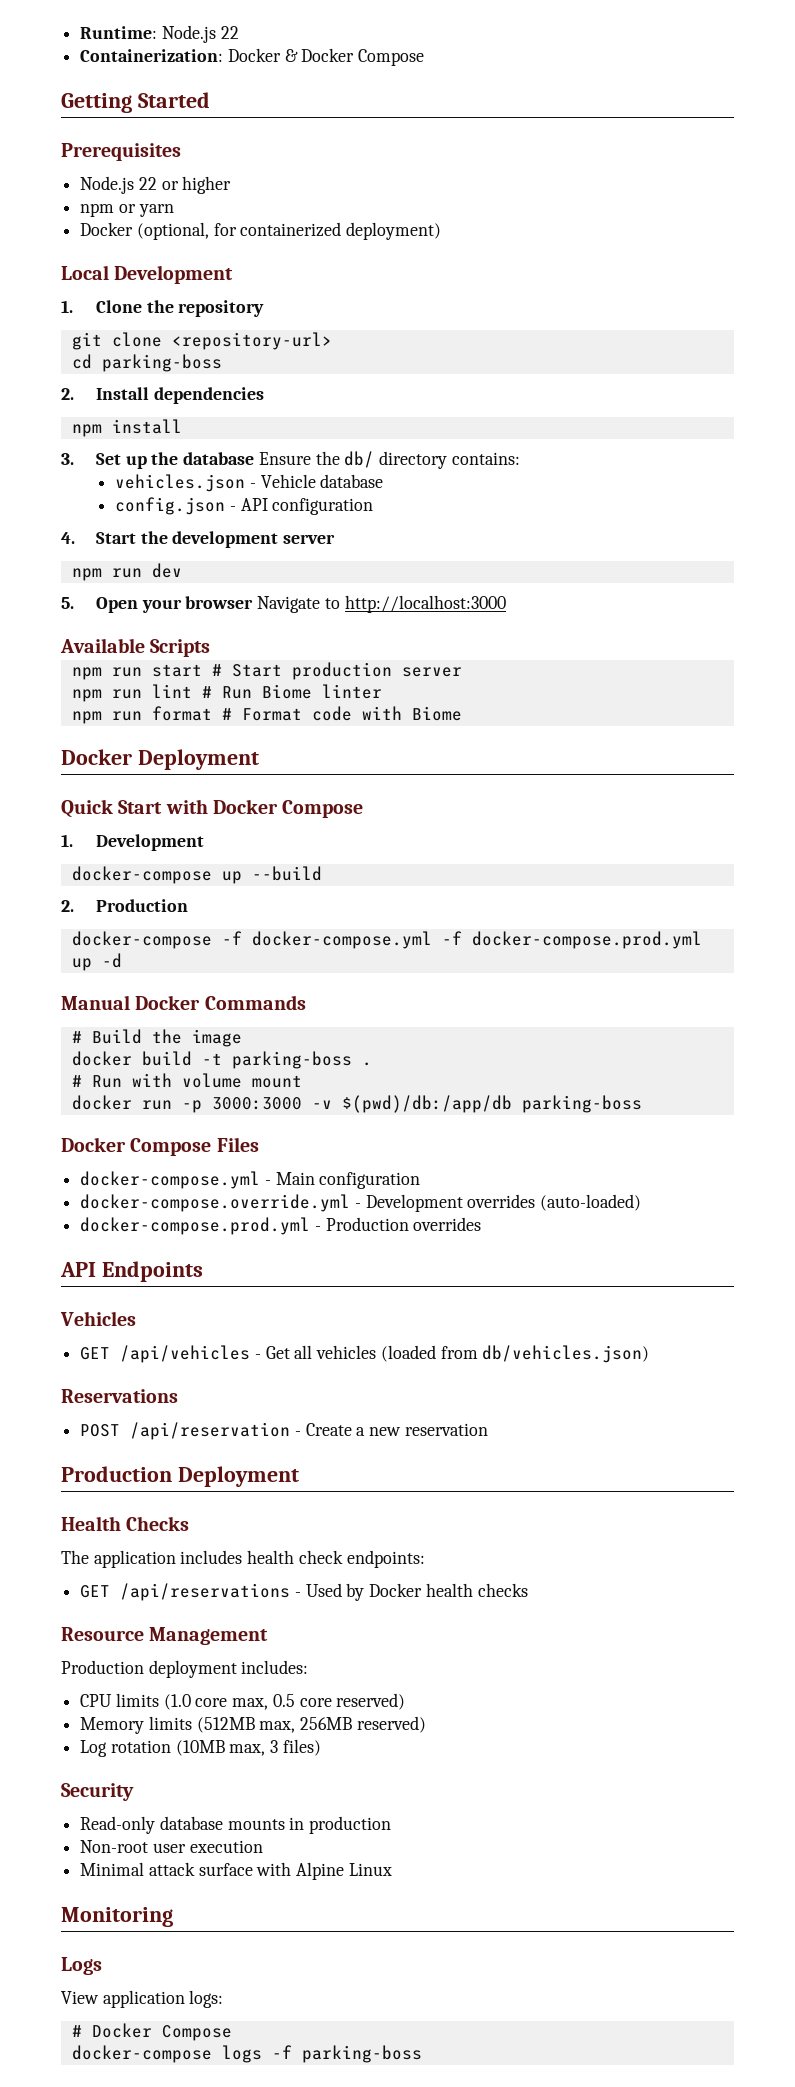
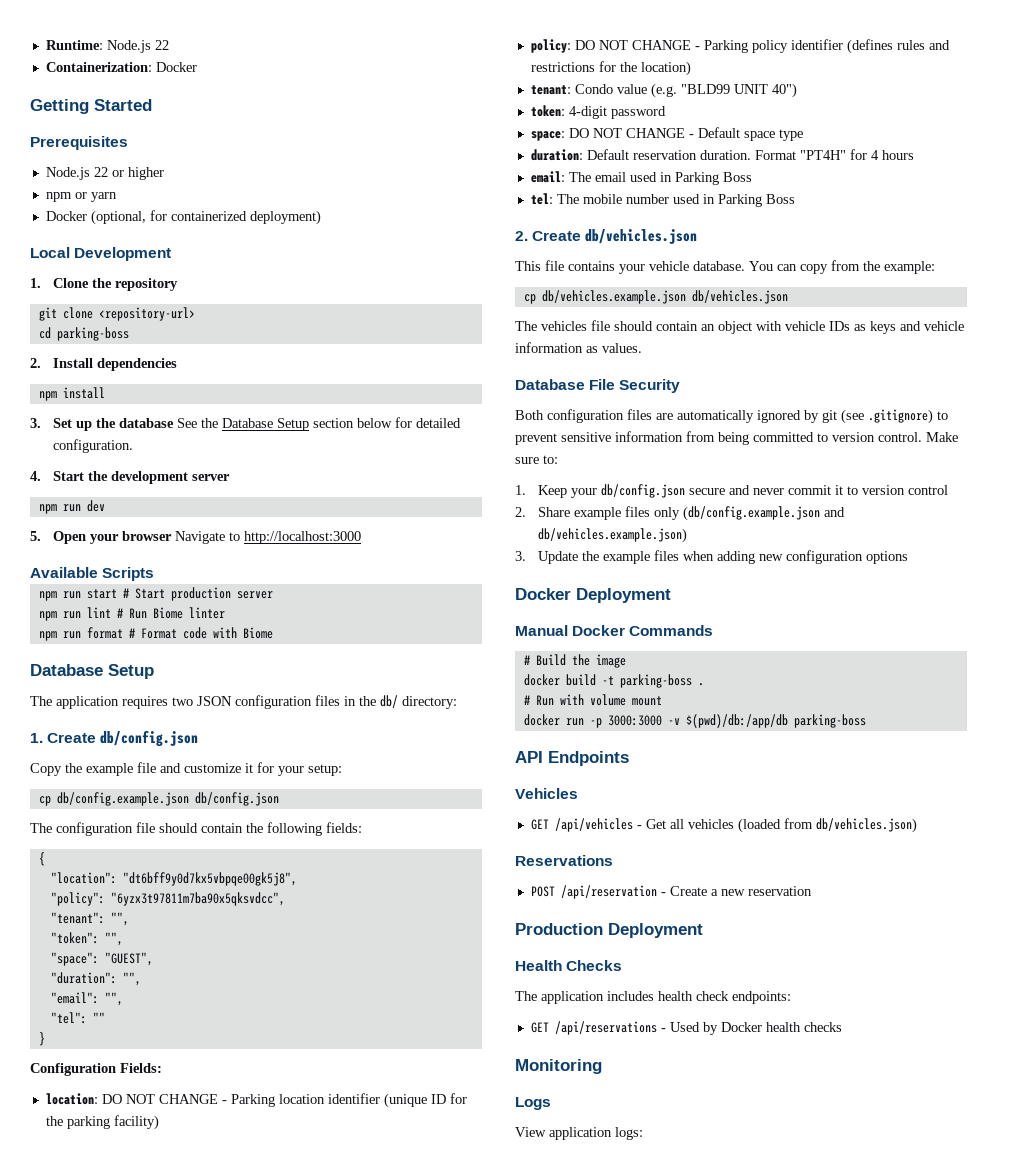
- Containerization: Docker & Docker Compose
+ Containerization: Docker
- 3. Set up the database Ensure the db/ directory contains:
- vehicles.json - Vehicle database
- config.json - API configuration
+ 3. Set up the database See the Database Setup section below for detailed configuration.
  npm run format # Format code with Biome
+ Database Setup
+ The application requires two JSON configuration files in the db/ directory:
+ 1. Create db/config.json
+ Copy the example file and customize it for your setup:
+ cp db/config.example.json db/config.json
+ The configuration file should contain the following fields:
+ {
+ "location": "dt6bff9y0d7kx5vbpqe00gk5j8",
+ "policy": "6yzx3t97811m7ba90x5qksvdcc",
+ "tenant": "",
+ "token": "",
+ "space": "GUEST",
+ "duration": "",
+ "email": "",
+ "tel": ""
+ }
+ Configuration Fields:
+ location: DO NOT CHANGE - Parking location identifier (unique ID for the parking facility)
+ policy: DO NOT CHANGE - Parking policy identifier (defines rules and restrictions for the location)
+ tenant: Condo value (e.g. "BLD99 UNIT 40")
+ token: 4-digit password
+ space: DO NOT CHANGE - Default space type
+ duration: Default reservation duration. Format "PT4H" for 4 hours
+ email: The email used in Parking Boss
+ tel: The mobile number used in Parking Boss
+ 2. Create db/vehicles.json
+ This file contains your vehicle database. You can copy from the example:
+ cp db/vehicles.example.json db/vehicles.json
+ The vehicles file should contain an object with vehicle IDs as keys and vehicle information as values.
+ Database File Security
+ Both configuration files are automatically ignored by git (see .gitignore) to prevent sensitive information from being committed to version control. Make sure to:
+ 1. Keep your db/config.json secure and never commit it to version control
+ 2. Share example files only (db/config.example.json and db/vehicles.example.json)
+ 3. Update the example files when adding new configuration options
  Docker Deployment
- Quick Start with Docker Compose
- 1. Development
- docker-compose up --build
- 2. Production
- docker-compose -f docker-compose.yml -f docker-compose.prod.yml up -d
- Docker Compose Files
- docker-compose.yml - Main configuration
- docker-compose.override.yml - Development overrides (auto-loaded)
- docker-compose.prod.yml - Production overrides
- Resource Management
- Production deployment includes:
- CPU limits (1.0 core max, 0.5 core reserved)
- Memory limits (512MB max, 256MB reserved)
- Log rotation (10MB max, 3 files)
- Security
- Read-only database mounts in production
- Non-root user execution
- Minimal attack surface with Alpine Linux
- # Docker Compose
- docker-compose logs -f parking-boss

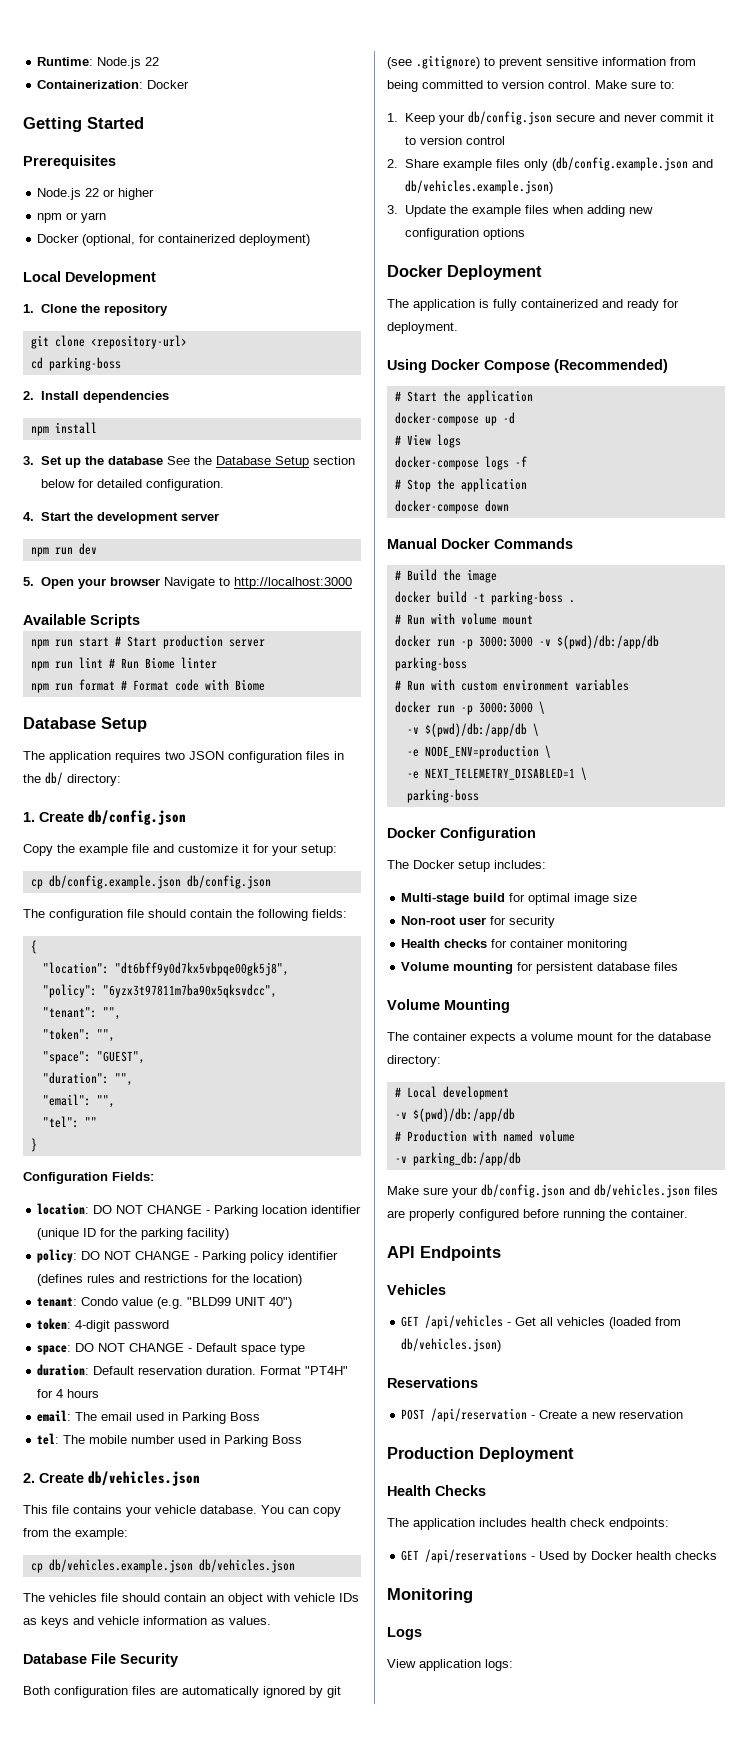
+ The application is fully containerized and ready for deployment.
+ Using Docker Compose (Recommended)
+ # Start the application
+ docker-compose up -d
+ # View logs
+ docker-compose logs -f
+ # Stop the application
+ docker-compose down
+ # Run with custom environment variables
+ docker run -p 3000:3000 \
+ -v $(pwd)/db:/app/db \
+ -e NODE_ENV=production \
+ -e NEXT_TELEMETRY_DISABLED=1 \
+ parking-boss
+ Docker Configuration
+ The Docker setup includes:
+ Multi-stage build for optimal image size
+ Non-root user for security
+ Health checks for container monitoring
+ Volume mounting for persistent database files
+ Volume Mounting
+ The container expects a volume mount for the database directory:
+ # Local development
+ -v $(pwd)/db:/app/db
+ # Production with named volume
+ -v parking_db:/app/db
+ Make sure your db/config.json and db/vehicles.json files are properly configured before running the container.

